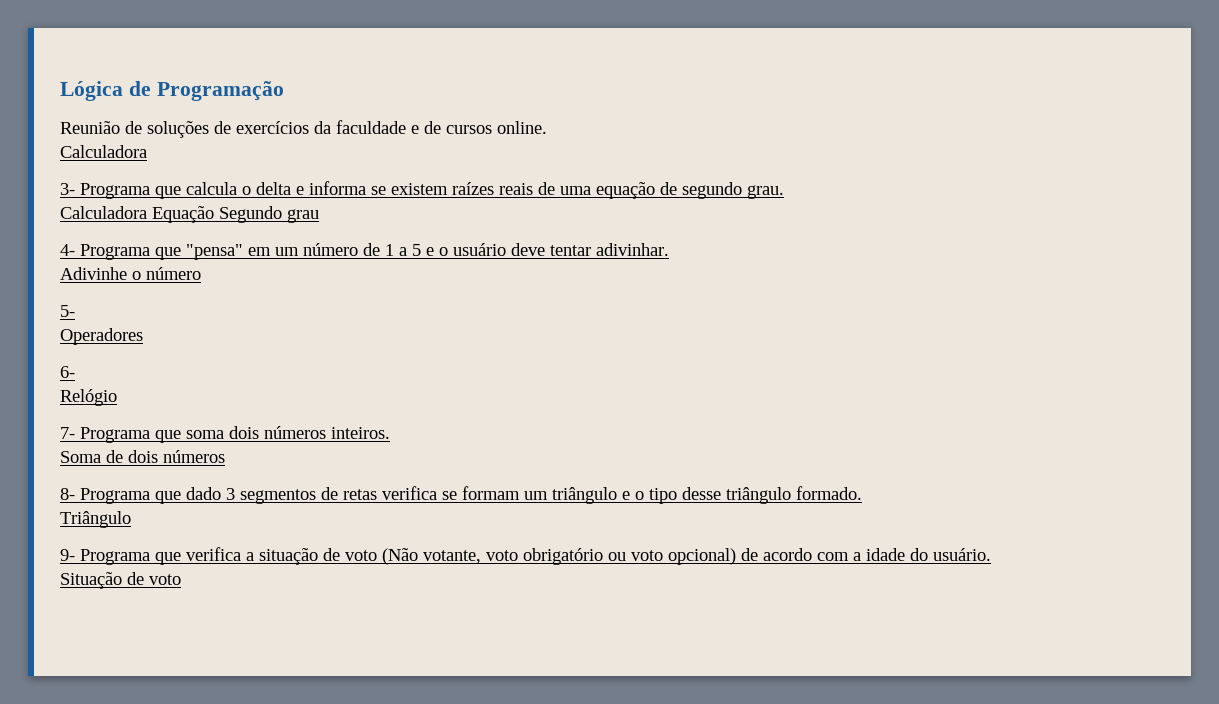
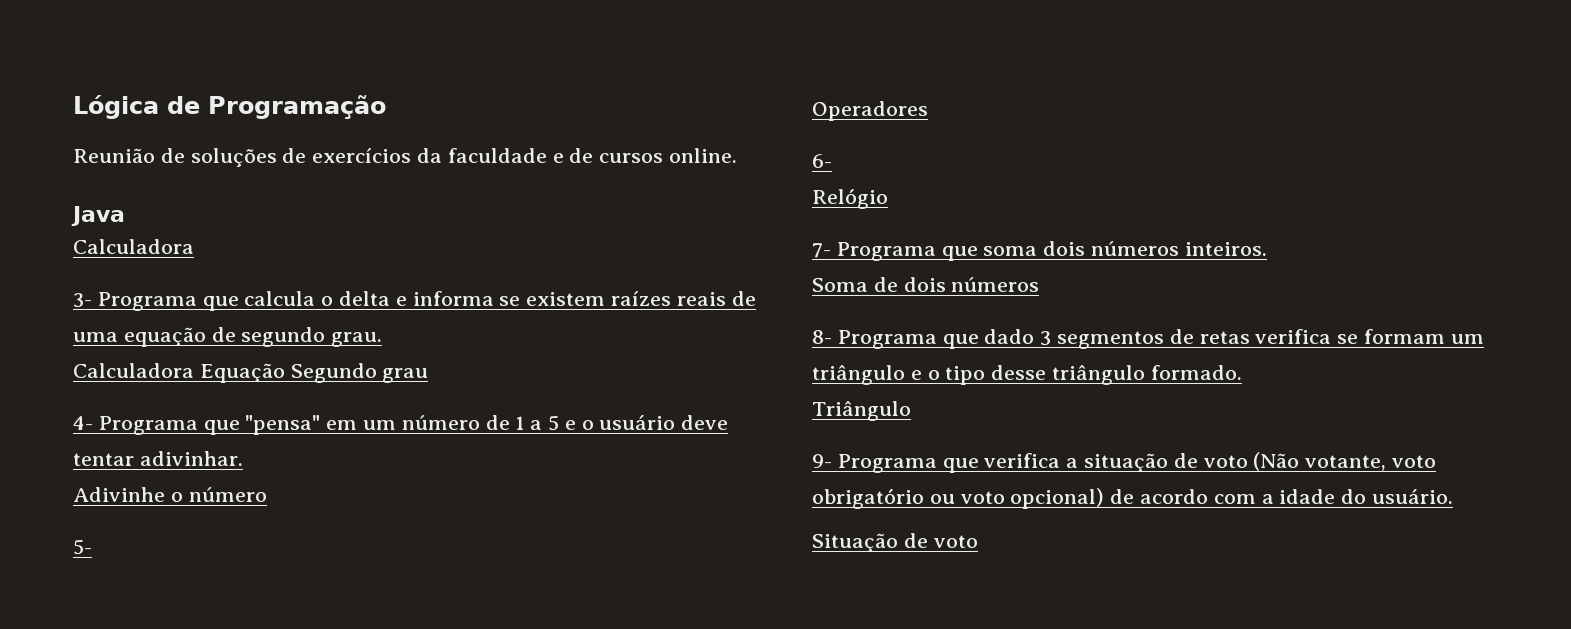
+ Java

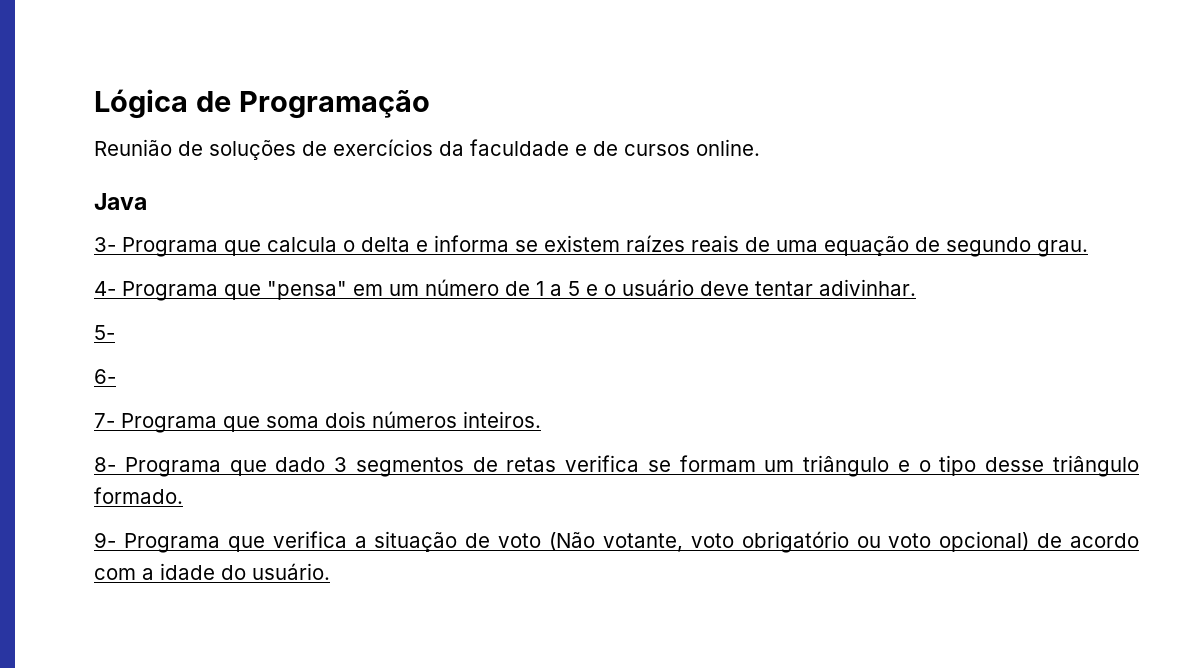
  Java
- Calculadora
- Calculadora Equação Segundo grau
- Adivinhe o número
- Operadores
- Relógio
- Soma de dois números
- Triângulo
- Situação de voto

